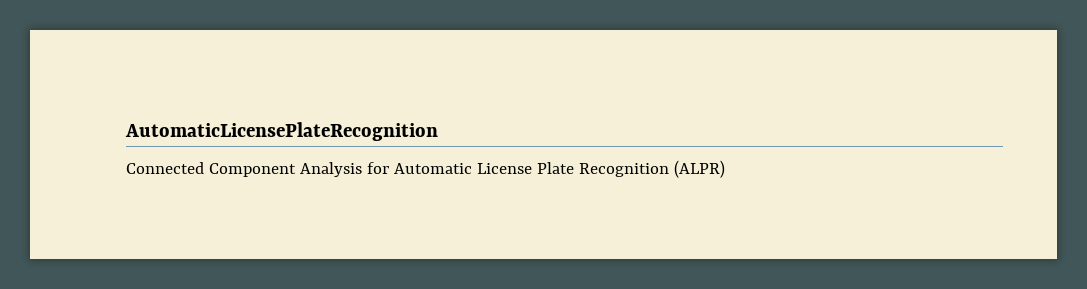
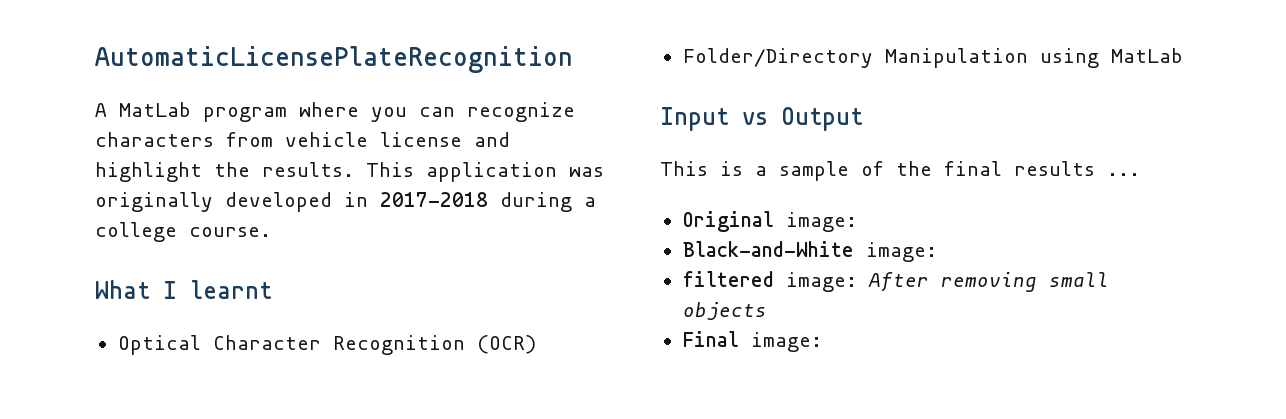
- Connected Component Analysis for Automatic License Plate Recognition (ALPR)
+ A MatLab program where you can recognize characters from vehicle license and highlight the results. This application was originally developed in 2017-2018 during a college course.
+ What I learnt
+ Optical Character Recognition (OCR)
+ Folder/Directory Manipulation using MatLab
+ Input vs Output
+ This is a sample of the final results ...
+ Original image:
+ Black-and-White image:
+ filtered image: After removing small objects
+ Final image:

